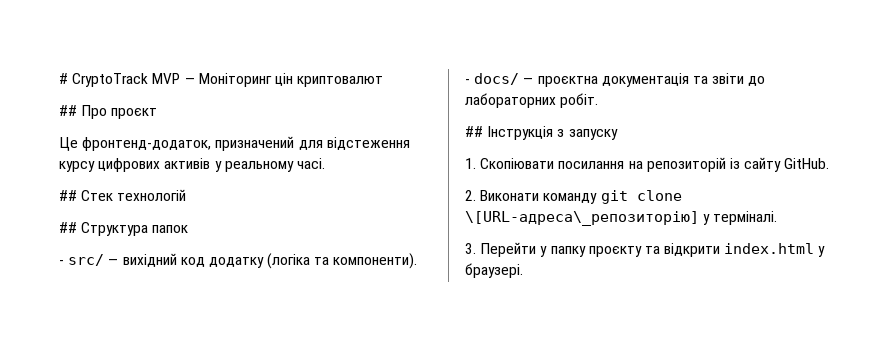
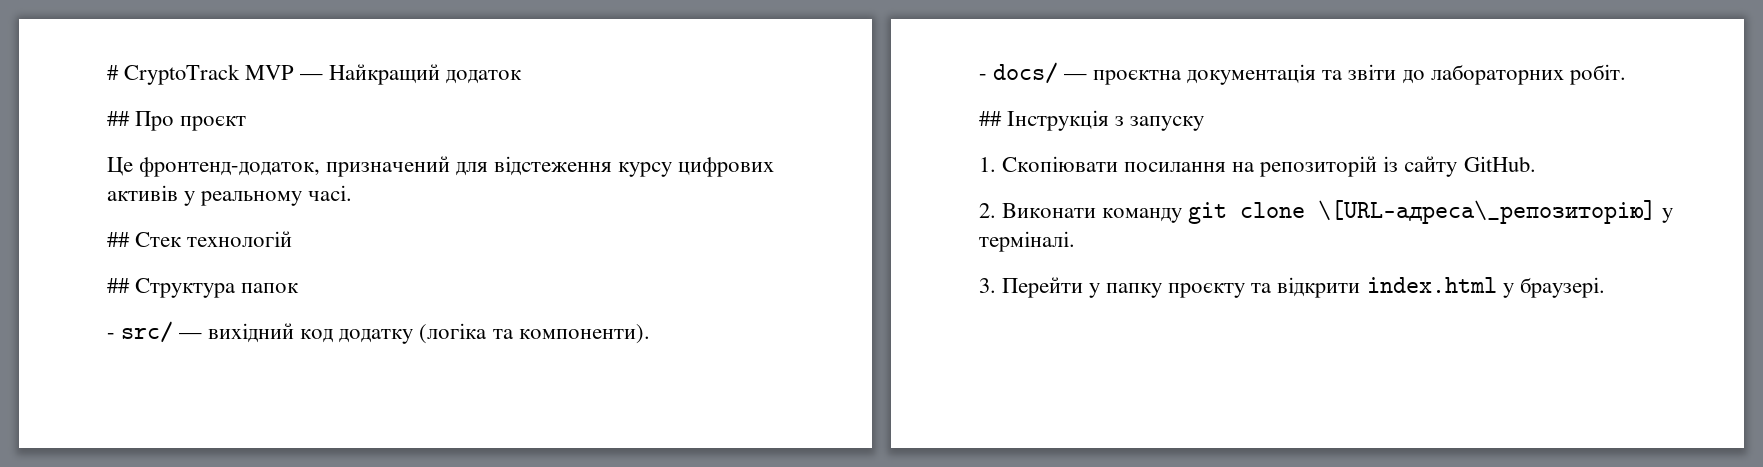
- # CryptoTrack MVP — Моніторинг цін криптовалют
+ # CryptoTrack MVP — Найкращий додаток

